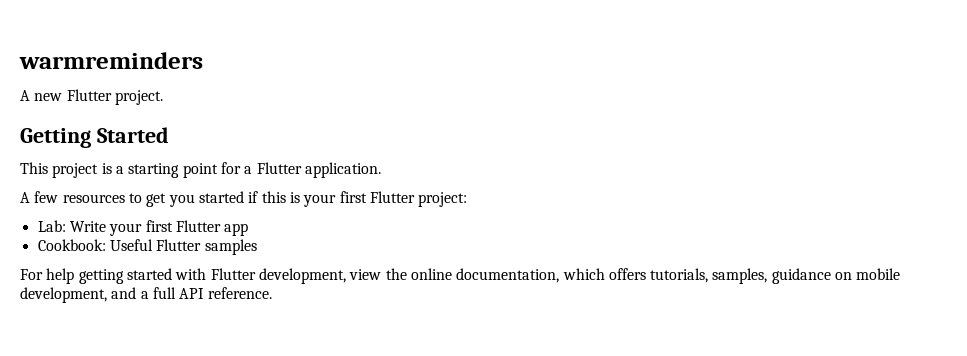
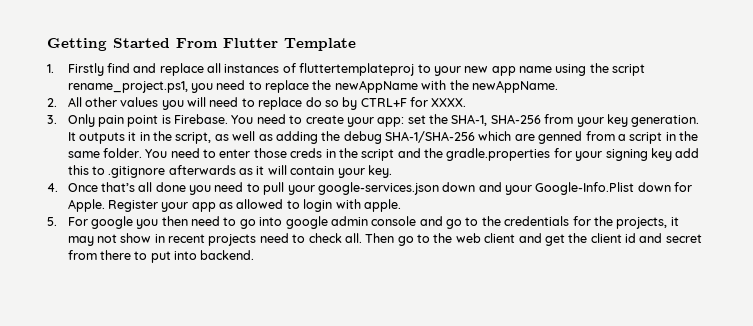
- warmreminders
- A new Flutter project.
- Getting Started
- This project is a starting point for a Flutter application.
- A few resources to get you started if this is your first Flutter project:
- Lab: Write your first Flutter app
- Cookbook: Useful Flutter samples
- For help getting started with Flutter development, view the online documentation, which offers tutorials, samples, guidance on mobile development, and a full API reference.
+ Getting Started From Flutter Template
+ 1. Firstly find and replace all instances of fluttertemplateproj to your new app name using the script rename_project.ps1, you need to replace the newAppName with the newAppName.
+ 2. All other values you will need to replace do so by CTRL+F for XXXX.
+ 3. Only pain point is Firebase. You need to create your app: set the SHA-1, SHA-256 from your key generation. It outputs it in the script, as well as adding the debug SHA-1/SHA-256 which are genned from a script in the same folder. You need to enter those creds in the script and the gradle.properties for your signing key add this to .gitignore afterwards as it will contain your key.
+ 4. Once that’s all done you need to pull your google-services.json down and your Google-Info.Plist down for Apple. Register your app as allowed to login with apple.
+ 5. For google you then need to go into google admin console and go to the credentials for the projects, it may not show in recent projects need to check all. Then go to the web client and get the client id and secret from there to put into backend.

